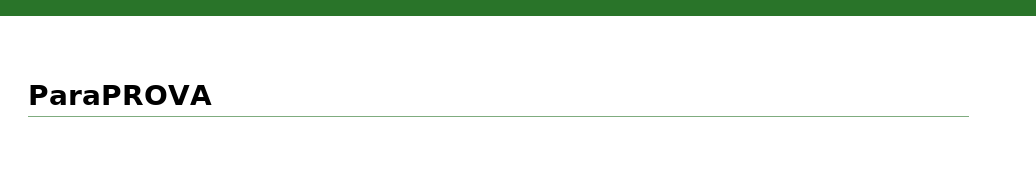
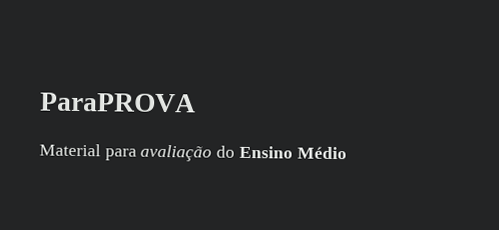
+ Material para avaliação do Ensino Médio

